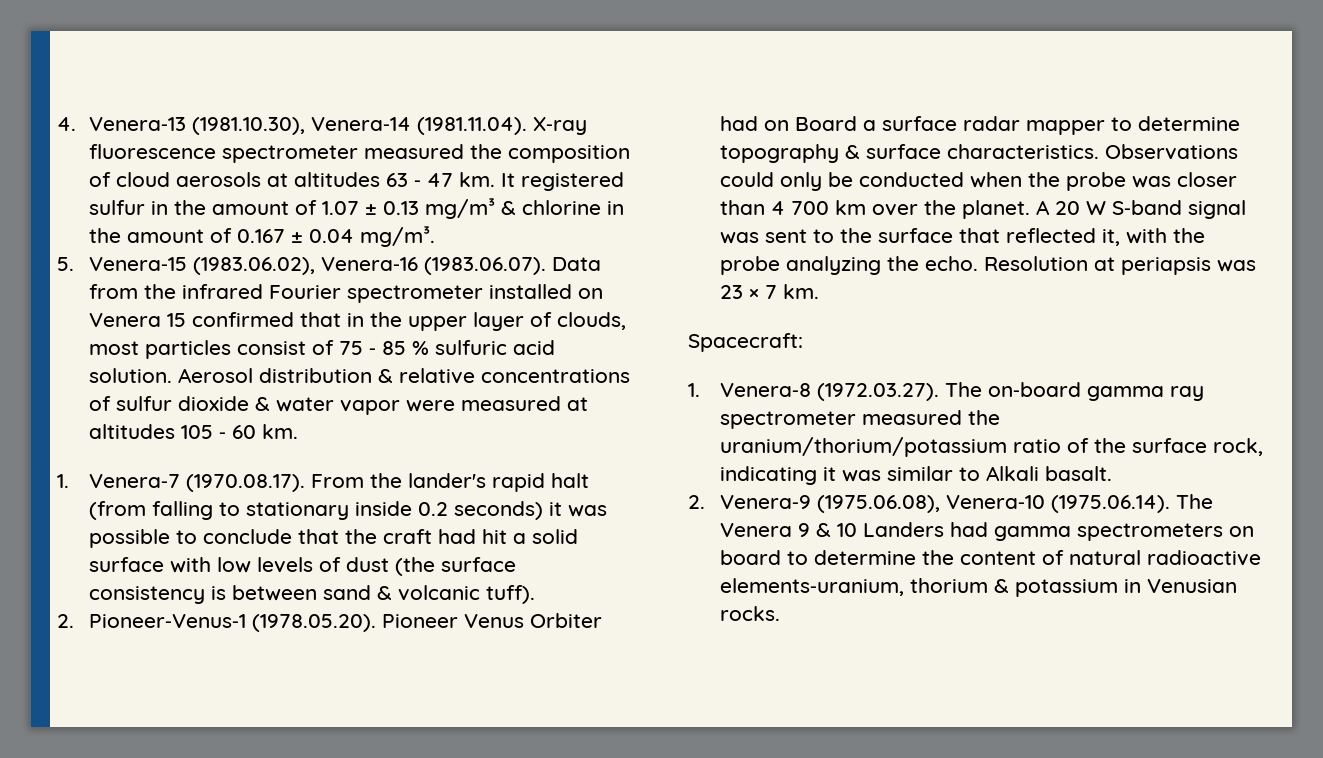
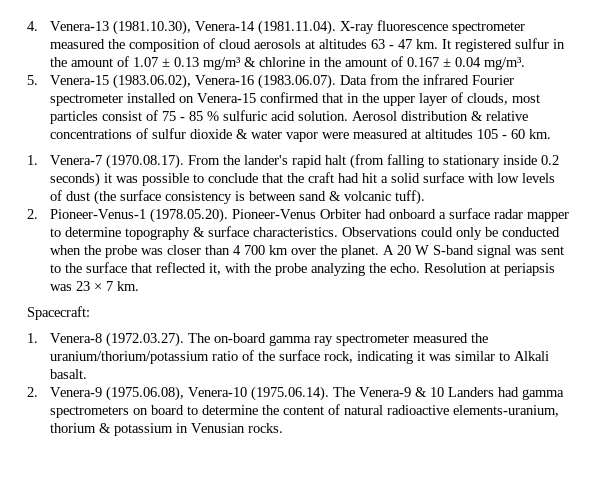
- 5. Venera‑15 (1983.06.02), Venera‑16 (1983.06.07). Data from the infrared Fourier spectrometer installed on Venera 15 confirmed that in the upper layer of clouds, most particles consist of 75 ‑ 85 % sulfuric acid solution.
+ 5. Venera‑15 (1983.06.02), Venera‑16 (1983.06.07). Data from the infrared Fourier spectrometer installed on Venera‑15 confirmed that in the upper layer of clouds, most particles consist of 75 ‑ 85 % sulfuric acid solution.
- 2. Pioneer‑Venus‑1 (1978.05.20). Pioneer Venus Orbiter had on Board a surface radar mapper to determine topography & surface characteristics.
+ 2. Pioneer‑Venus‑1 (1978.05.20). Pioneer‑Venus Orbiter had onboard a surface radar mapper to determine topography & surface characteristics.
- 2. Venera‑9 (1975.06.08), Venera‑10 (1975.06.14). The Venera 9 & 10 Landers had gamma spectrometers on board to determine the content of natural radioactive elements‑uranium, thorium & potassium in Venusian rocks.
+ 2. Venera‑9 (1975.06.08), Venera‑10 (1975.06.14). The Venera‑9 & 10 Landers had gamma spectrometers on board to determine the content of natural radioactive elements‑uranium, thorium & potassium in Venusian rocks.

